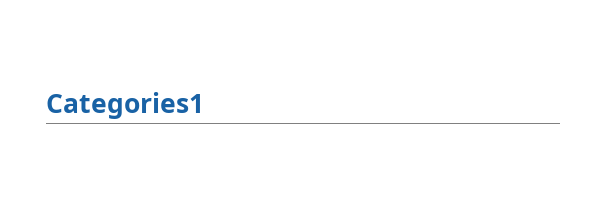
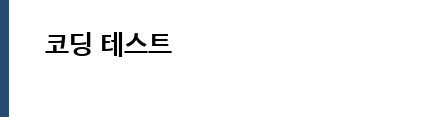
- Categories1
+ 코딩 테스트

